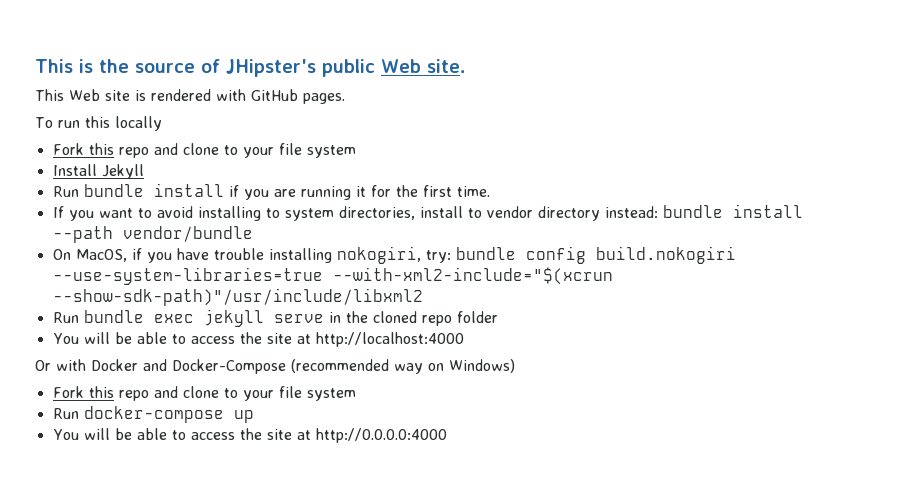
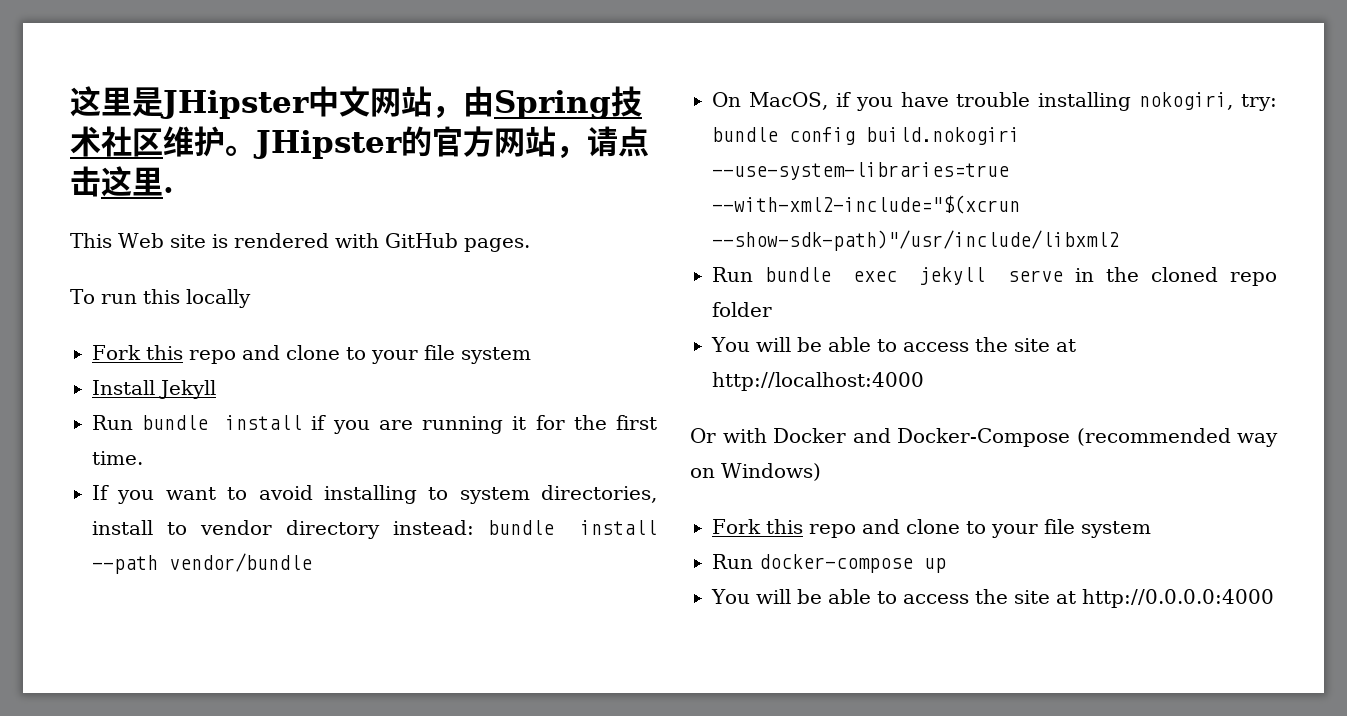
- This is the source of JHipster's public Web site.
+ 这里是JHipster中文网站，由Spring技术社区维护。JHipster的官方网站，请点击这里.

